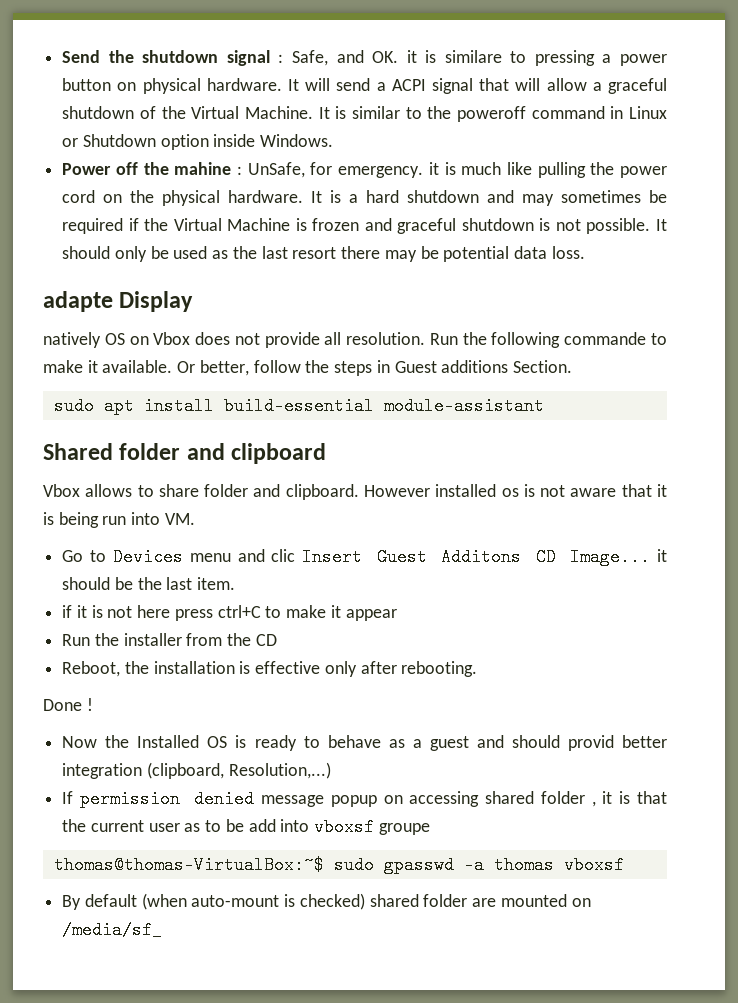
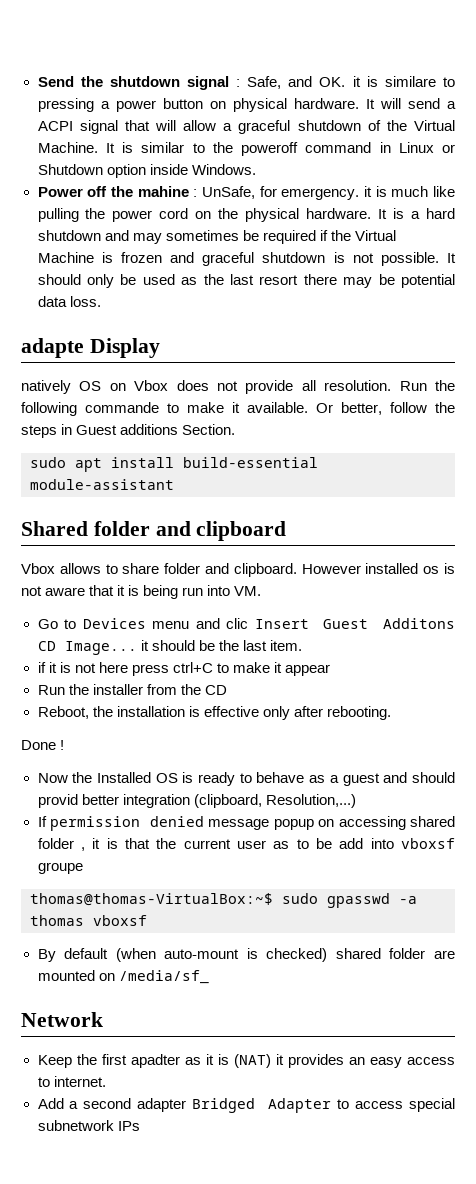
+ Network
+ Keep the first apadter as it is (NAT) it provides an easy access to internet.
+ Add a second adapter Bridged Adapter to access special subnetwork IPs

